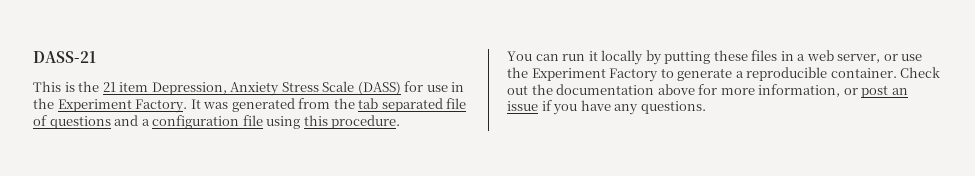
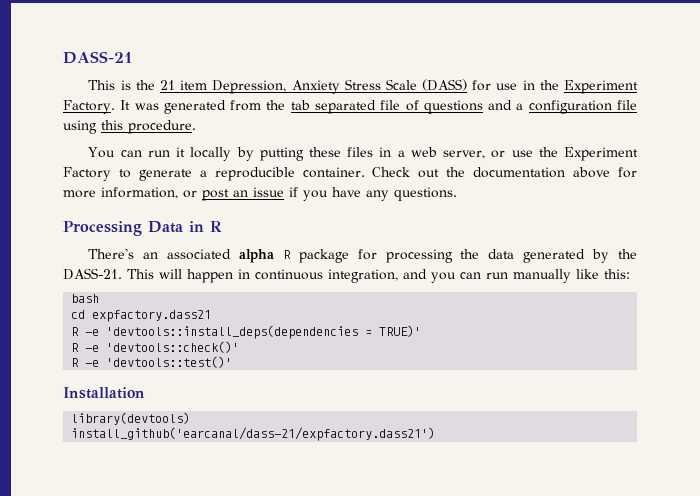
+ Processing Data in R
+ There's an associated alpha R package for processing the data generated by the DASS-21. This will happen in continuous integration, and you can run manually like this:
+ bash
+ cd expfactory.dass21
+ R -e 'devtools::install_deps(dependencies = TRUE)'
+ R -e 'devtools::check()'
+ R -e 'devtools::test()'
+ Installation
+ library(devtools)
+ install_github('earcanal/dass-21/expfactory.dass21')

